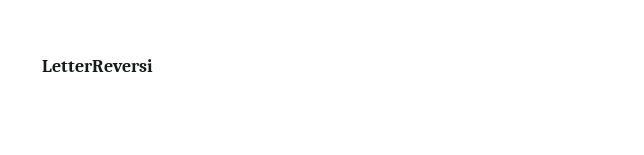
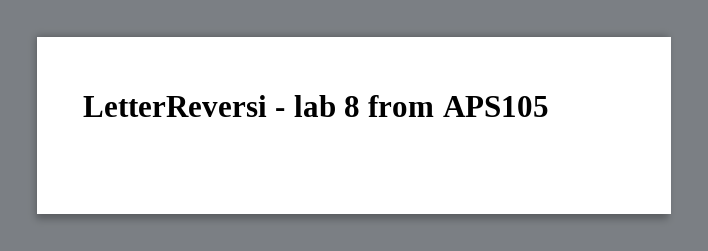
- LetterReversi
+ LetterReversi - lab 8 from APS105

